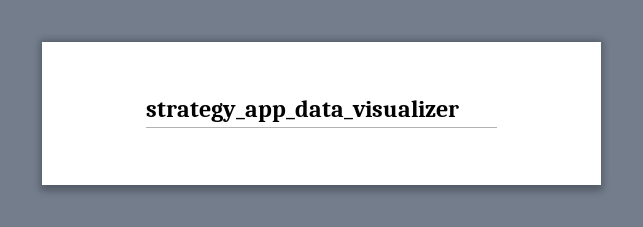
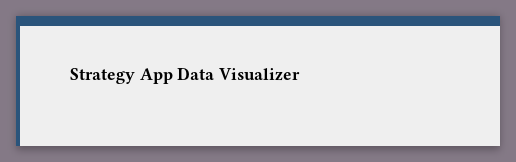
- strategy_app_data_visualizer
+ Strategy App Data Visualizer

